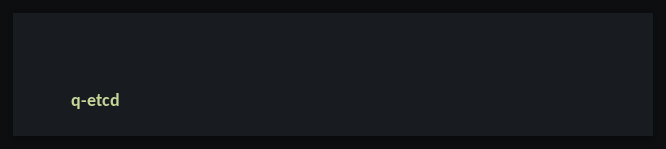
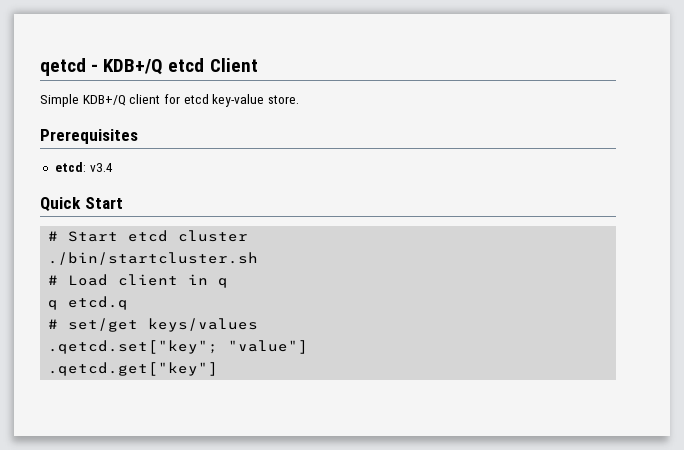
- q-etcd
+ qetcd - KDB+/Q etcd Client
+ Simple KDB+/Q client for etcd key-value store.
+ Prerequisites
+ etcd: v3.4
+ Quick Start
+ # Start etcd cluster
+ ./bin/startcluster.sh
+ # Load client in q
+ q etcd.q
+ # set/get keys/values
+ .qetcd.set["key"; "value"]
+ .qetcd.get["key"]

